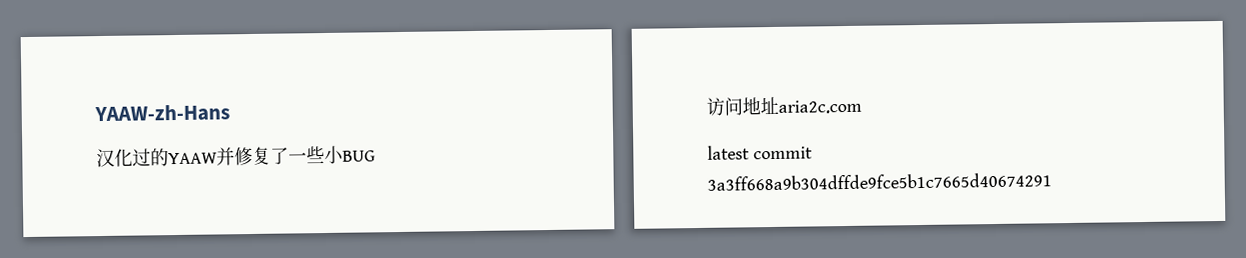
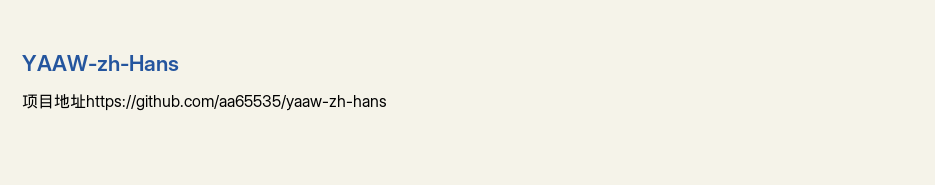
- 汉化过的YAAW并修复了一些小BUG
- 访问地址aria2c.com
- latest commit 3a3ff668a9b304dffde9fce5b1c7665d40674291
+ 项目地址https://github.com/aa65535/yaaw-zh-hans

